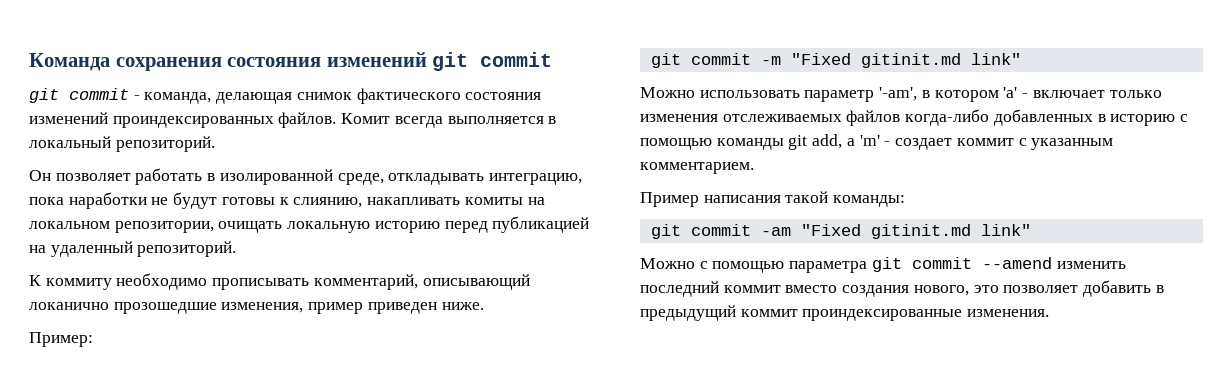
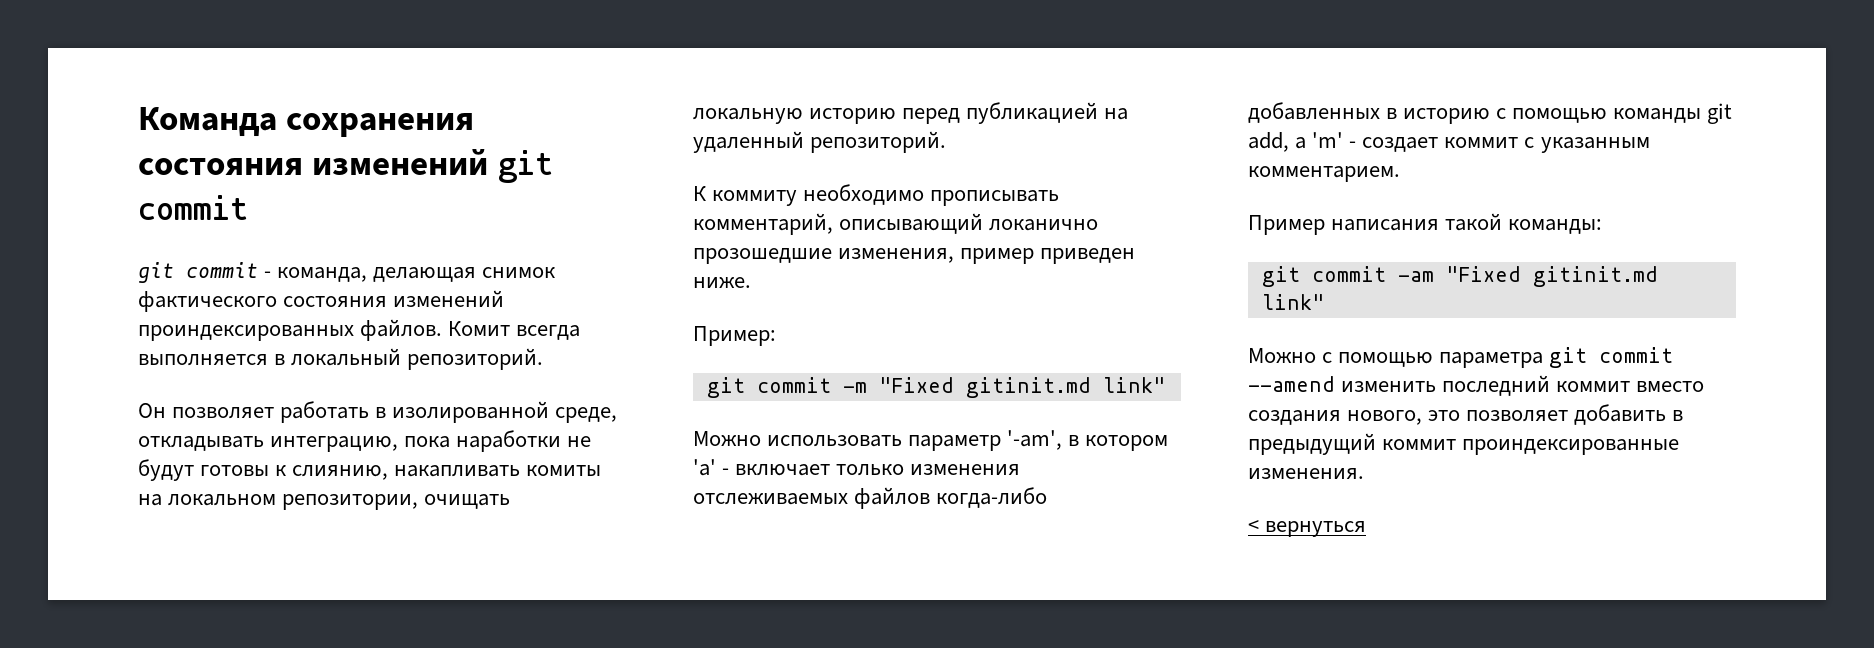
+ < вернуться

